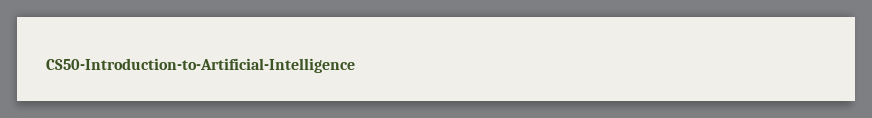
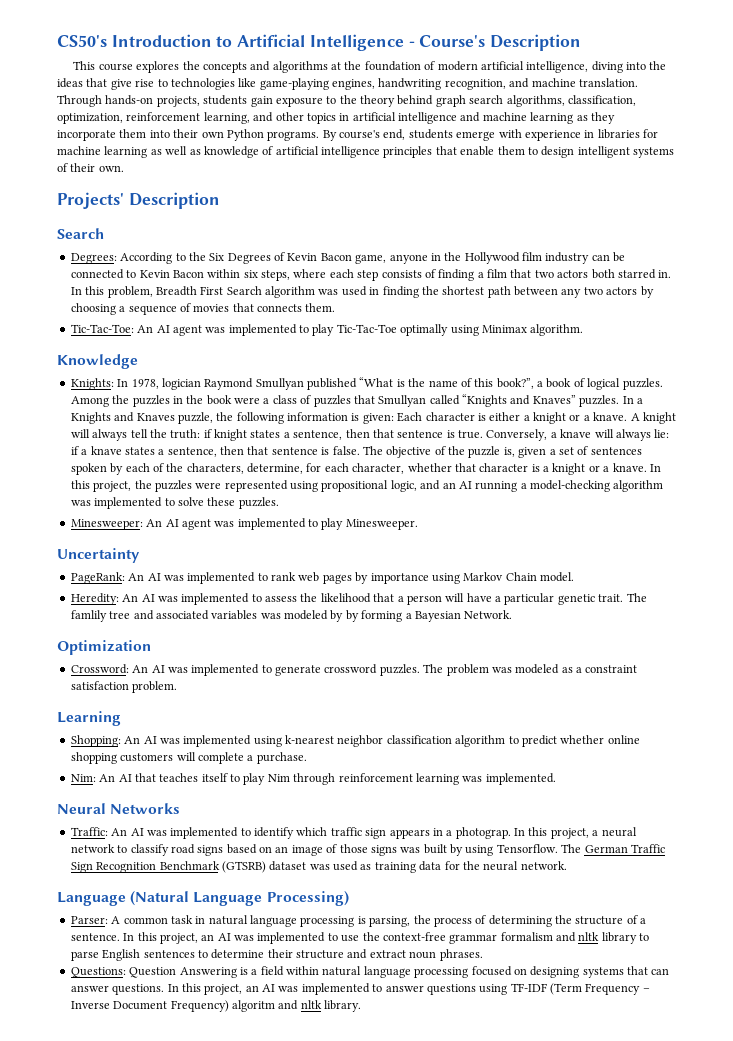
- CS50-Introduction-to-Artificial-Intelligence
+ CS50's Introduction to Artificial Intelligence - Course's Description
+ This course explores the concepts and algorithms at the foundation of modern artificial intelligence, diving into the ideas that give rise to technologies like game-playing engines, handwriting recognition, and machine translation. Through hands-on projects, students gain exposure to the theory behind graph search algorithms, classification, optimization, reinforcement learning, and other topics in artificial intelligence and machine learning as they incorporate them into their own Python programs. By course's end, students emerge with experience in libraries for machine learning as well as knowledge of artificial intelligence principles that enable them to design intelligent systems of their own.
+ Projects' Description
+ Search
+ Degrees: According to the Six Degrees of Kevin Bacon game, anyone in the Hollywood film industry can be connected to Kevin Bacon within six steps, where each step consists of finding a film that two actors both starred in. In this problem, Breadth First Search algorithm was used in finding the shortest path between any two actors by choosing a sequence of movies that connects them.
+ Tic-Tac-Toe: An AI agent was implemented to play Tic-Tac-Toe optimally using Minimax algorithm.
+ Knowledge
+ Knights: In 1978, logician Raymond Smullyan published “What is the name of this book?”, a book of logical puzzles. Among the puzzles in the book were a class of puzzles that Smullyan called “Knights and Knaves” puzzles. In a Knights and Knaves puzzle, the following information is given: Each character is either a knight or a knave. A knight will always tell the truth: if knight states a sentence, then that sentence is true. Conversely, a knave will always lie: if a knave states a sentence, then that sentence is false. The objective of the puzzle is, given a set of sentences spoken by each of the characters, determine, for each character, whether that character is a knight or a knave. In this project, the puzzles were represented using propositional logic, and an AI running a model-checking algorithm was implemented to solve these puzzles.
+ Minesweeper: An AI agent was implemented to play Minesweeper.
+ Uncertainty
+ PageRank: An AI was implemented to rank web pages by importance using Markov Chain model.
+ Heredity: An AI was implemented to assess the likelihood that a person will have a particular genetic trait. The famlily tree and associated variables was modeled by by forming a Bayesian Network.
+ Optimization
+ Crossword: An AI was implemented to generate crossword puzzles. The problem was modeled as a constraint satisfaction problem.
+ Learning
+ Shopping: An AI was implemented using k-nearest neighbor classification algorithm to predict whether online shopping customers will complete a purchase.
+ Nim: An AI that teaches itself to play Nim through reinforcement learning was implemented.
+ Neural Networks
+ Traffic: An AI was implemented to identify which traffic sign appears in a photograp. In this project, a neural network to classify road signs based on an image of those signs was built by using Tensorflow. The German Traffic Sign Recognition Benchmark (GTSRB) dataset was used as training data for the neural network.
+ Language (Natural Language Processing)
+ Parser: A common task in natural language processing is parsing, the process of determining the structure of a sentence. In this project, an AI was implemented to use the context-free grammar formalism and nltk library to parse English sentences to determine their structure and extract noun phrases.
+ Questions: Question Answering is a field within natural language processing focused on designing systems that can answer questions. In this project, an AI was implemented to answer questions using TF-IDF (Term Frequency – Inverse Document Frequency) algoritm and nltk library.

